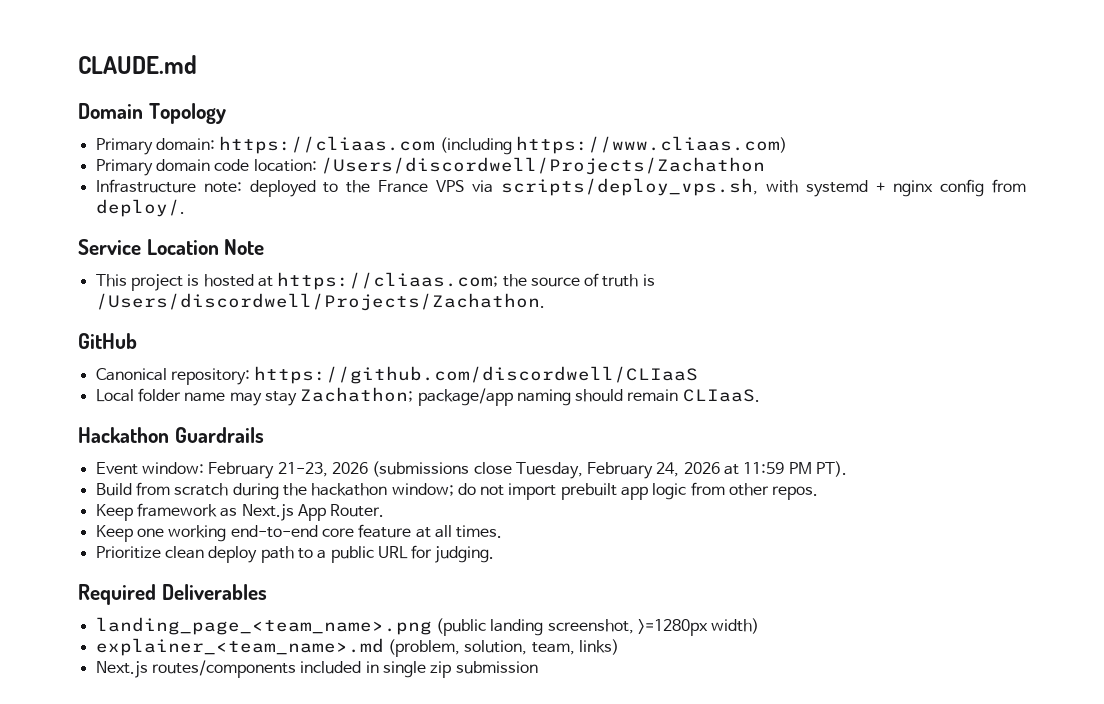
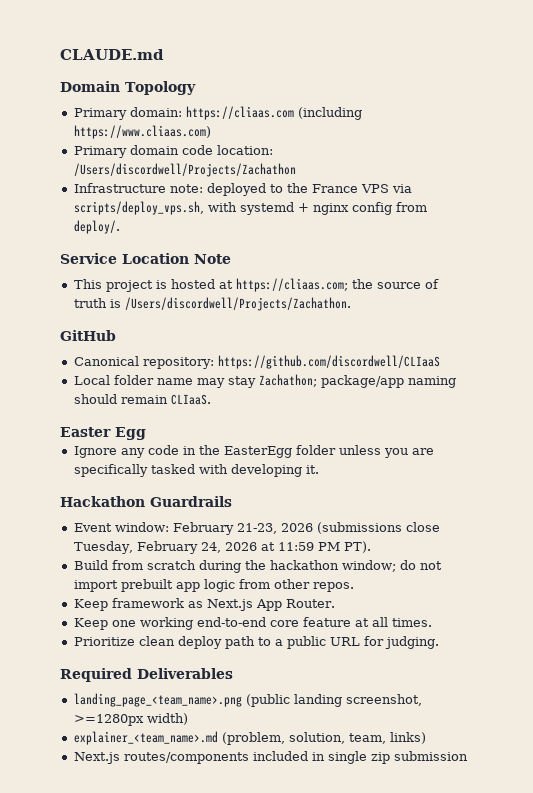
+ Easter Egg
+ Ignore any code in the EasterEgg folder unless you are specifically tasked with developing it.

